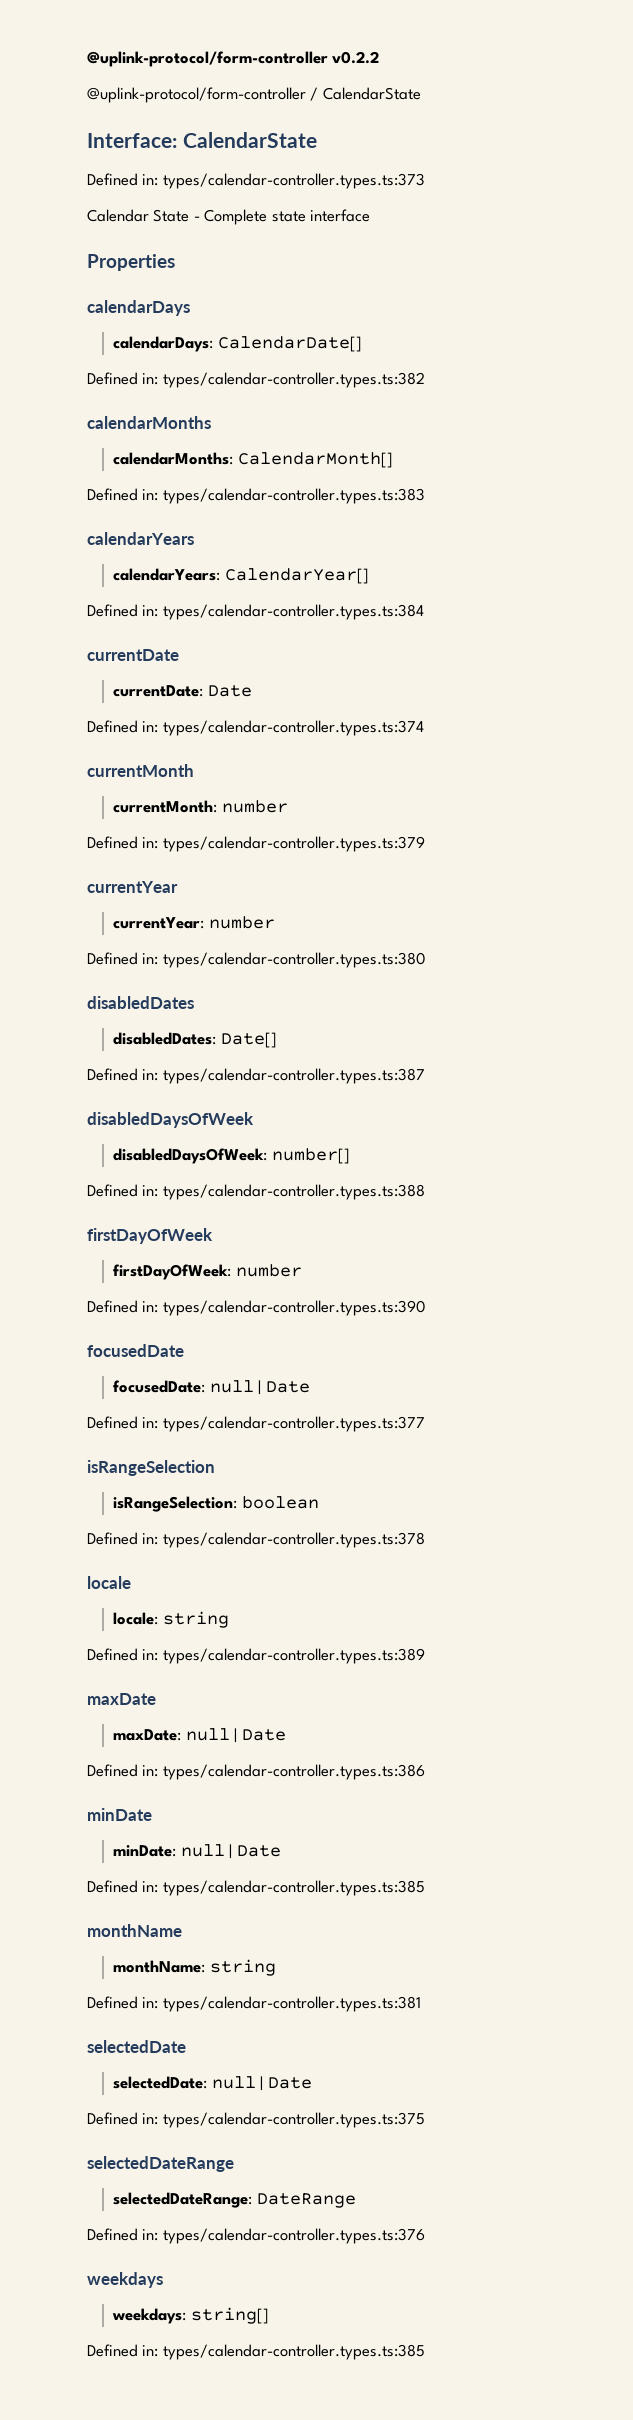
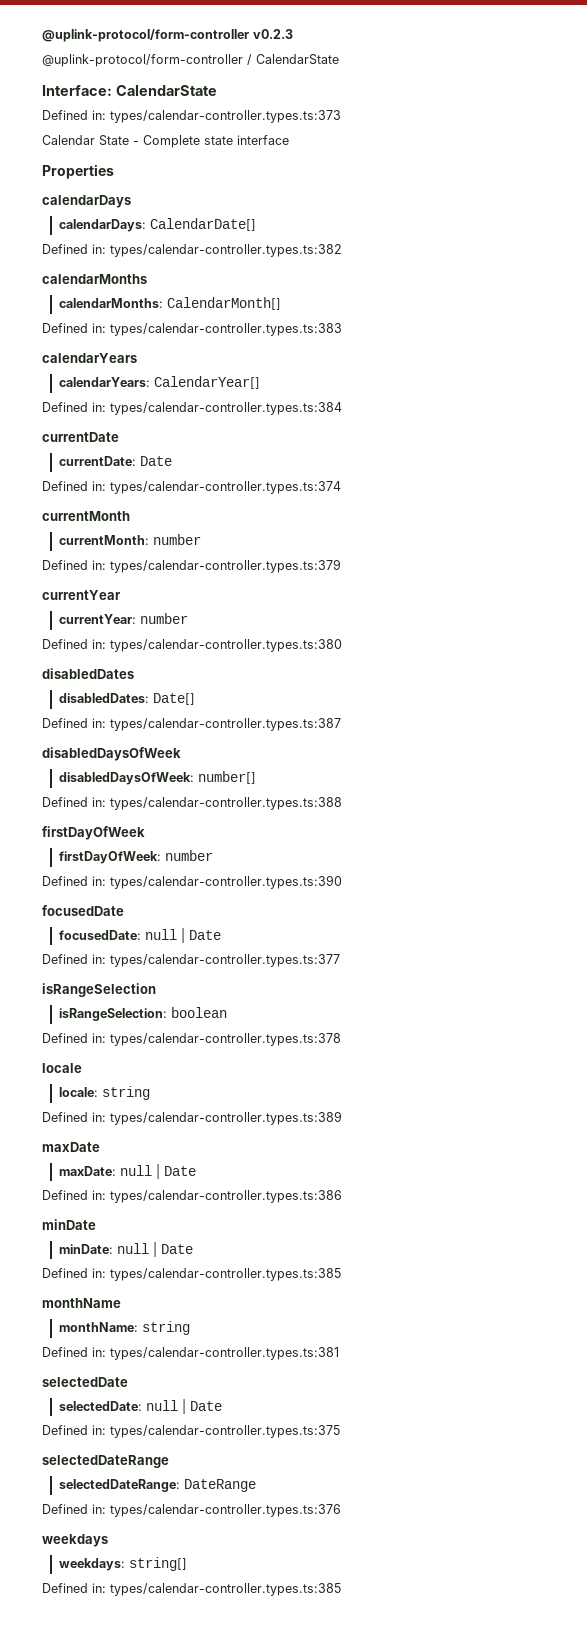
- @uplink-protocol/form-controller v0.2.2
+ @uplink-protocol/form-controller v0.2.3

